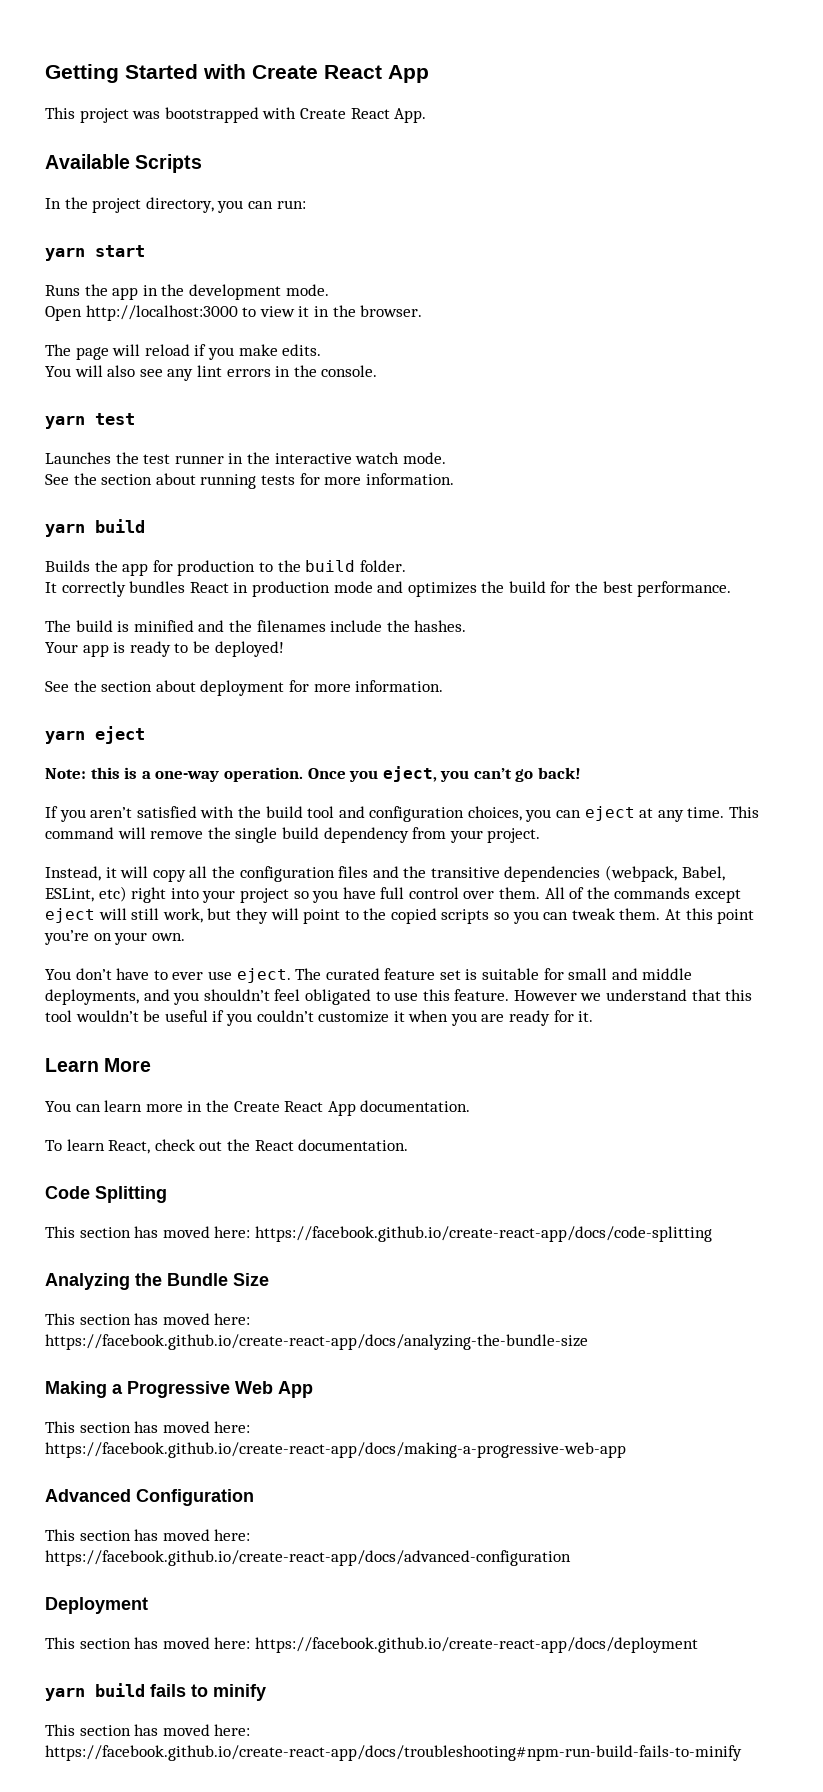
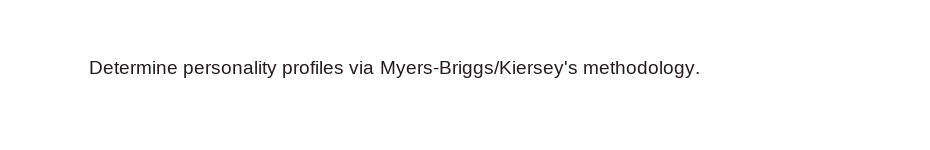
- Getting Started with Create React App
- This project was bootstrapped with Create React App.
- Available Scripts
- In the project directory, you can run:
- yarn start
- Runs the app in the development mode.
- Open http://localhost:3000 to view it in the browser.
- The page will reload if you make edits.
- You will also see any lint errors in the console.
- yarn test
- Launches the test runner in the interactive watch mode.
- See the section about running tests for more information.
- yarn build
- Builds the app for production to the build folder.
- It correctly bundles React in production mode and optimizes the build for the best performance.
- The build is minified and the filenames include the hashes.
- Your app is ready to be deployed!
- See the section about deployment for more information.
- yarn eject
- Note: this is a one-way operation. Once you eject, you can’t go back!
- If you aren’t satisfied with the build tool and configuration choices, you can eject at any time. This command will remove the single build dependency from your project.
- Instead, it will copy all the configuration files and the transitive dependencies (webpack, Babel, ESLint, etc) right into your project so you have full control over them. All of the commands except eject will still work, but they will point to the copied scripts so you can tweak them. At this point you’re on your own.
- You don’t have to ever use eject. The curated feature set is suitable for small and middle deployments, and you shouldn’t feel obligated to use this feature. However we understand that this tool wouldn’t be useful if you couldn’t customize it when you are ready for it.
- Learn More
- You can learn more in the Create React App documentation.
- To learn React, check out the React documentation.
- Code Splitting
- This section has moved here: https://facebook.github.io/create-react-app/docs/code-splitting
- Analyzing the Bundle Size
- This section has moved here: https://facebook.github.io/create-react-app/docs/analyzing-the-bundle-size
- Making a Progressive Web App
- This section has moved here: https://facebook.github.io/create-react-app/docs/making-a-progressive-web-app
- Advanced Configuration
- This section has moved here: https://facebook.github.io/create-react-app/docs/advanced-configuration
- Deployment
- This section has moved here: https://facebook.github.io/create-react-app/docs/deployment
- yarn build fails to minify
- This section has moved here: https://facebook.github.io/create-react-app/docs/troubleshooting#npm-run-build-fails-to-minify
+ Determine personality profiles via Myers-Briggs/Kiersey's methodology.

